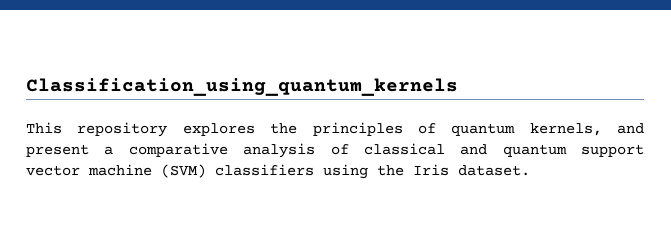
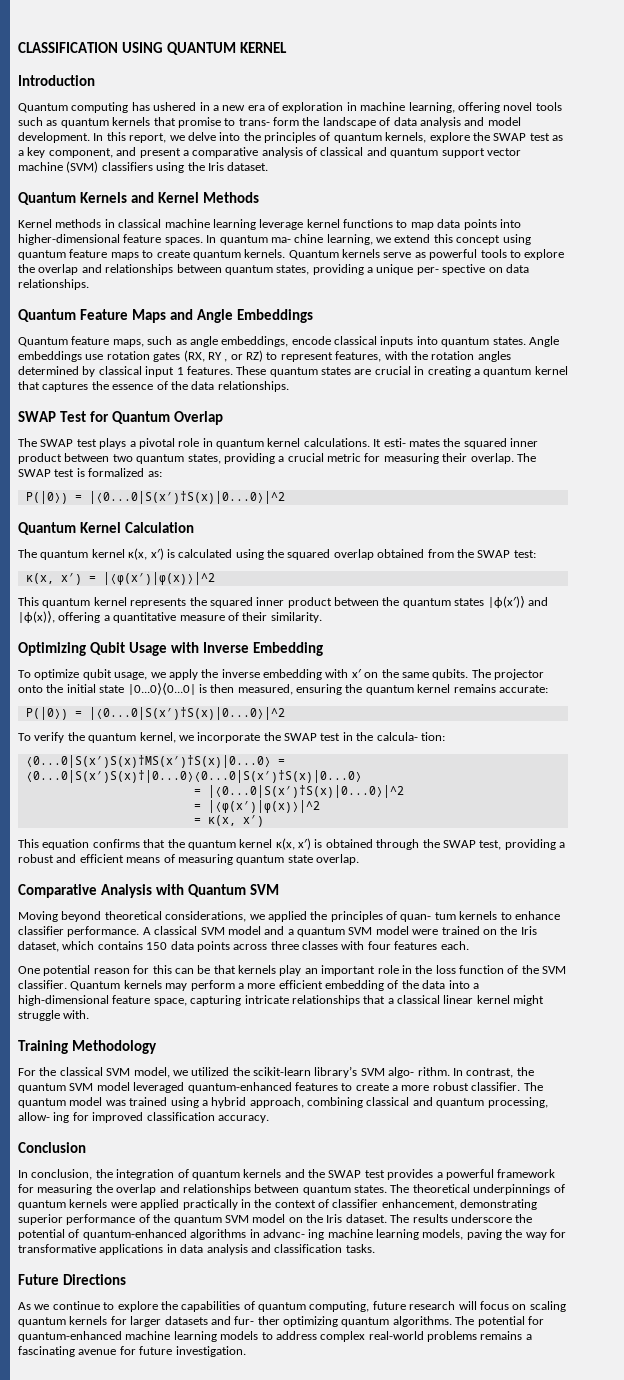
- Classification_using_quantum_kernels
- This repository explores the principles of quantum kernels, and present a comparative analysis of classical and quantum support vector machine (SVM) classifiers using the Iris dataset.
+ CLASSIFICATION USING QUANTUM KERNEL
+ Introduction
+ Quantum computing has ushered in a new era of exploration in machine learning, offering novel tools such as quantum kernels that promise to trans- form the landscape of data analysis and model development. In this report, we delve into the principles of quantum kernels, explore the SWAP test as a key component, and present a comparative analysis of classical and quantum support vector machine (SVM) classifiers using the Iris dataset.
+ Quantum Kernels and Kernel Methods
+ Kernel methods in classical machine learning leverage kernel functions to map data points into higher-dimensional feature spaces. In quantum ma- chine learning, we extend this concept using quantum feature maps to create quantum kernels. Quantum kernels serve as powerful tools to explore the overlap and relationships between quantum states, providing a unique per- spective on data relationships.
+ Quantum Feature Maps and Angle Embeddings
+ Quantum feature maps, such as angle embeddings, encode classical inputs into quantum states. Angle embeddings use rotation gates (RX, RY , or RZ) to represent features, with the rotation angles determined by classical input 1 features. These quantum states are crucial in creating a quantum kernel that captures the essence of the data relationships.
+ SWAP Test for Quantum Overlap
+ The SWAP test plays a pivotal role in quantum kernel calculations. It esti- mates the squared inner product between two quantum states, providing a crucial metric for measuring their overlap. The SWAP test is formalized as:
+ P(|0⟩) = |⟨0...0|S(x′)†S(x)|0...0⟩|^2
+ Quantum Kernel Calculation
+ The quantum kernel κ(x, x′) is calculated using the squared overlap obtained from the SWAP test:
+ κ(x, x′) = |⟨ϕ(x′)|ϕ(x)⟩|^2
+ This quantum kernel represents the squared inner product between the quantum states |ϕ(x′)⟩ and |ϕ(x)⟩, offering a quantitative measure of their similarity.
+ Optimizing Qubit Usage with Inverse Embedding
+ To optimize qubit usage, we apply the inverse embedding with x′ on the same qubits. The projector onto the initial state |0...0⟩⟨0...0| is then measured, ensuring the quantum kernel remains accurate:
+ P(|0⟩) = |⟨0...0|S(x′)†S(x)|0...0⟩|^2
+ To verify the quantum kernel, we incorporate the SWAP test in the calcula- tion:
+ ⟨0...0|S(x′)S(x)†MS(x′)†S(x)|0...0⟩ = ⟨0...0|S(x′)S(x)†|0...0⟩⟨0...0|S(x′)†S(x)|0...0⟩
+ = |⟨0...0|S(x′)†S(x)|0...0⟩|^2
+ = |⟨ϕ(x′)|ϕ(x)⟩|^2
+ = κ(x, x′)
+ This equation confirms that the quantum kernel κ(x, x′) is obtained through the SWAP test, providing a robust and efficient means of measuring quantum state overlap.
+ Comparative Analysis with Quantum SVM
+ Moving beyond theoretical considerations, we applied the principles of quan- tum kernels to enhance classifier performance. A classical SVM model and a quantum SVM model were trained on the Iris dataset, which contains 150 data points across three classes with four features each.
+ One potential reason for this can be that kernels play an important role in the loss function of the SVM classifier. Quantum kernels may perform a more efficient embedding of the data into a high-dimensional feature space, capturing intricate relationships that a classical linear kernel might struggle with.
+ Training Methodology
+ For the classical SVM model, we utilized the scikit-learn library’s SVM algo- rithm. In contrast, the quantum SVM model leveraged quantum-enhanced features to create a more robust classifier. The quantum model was trained using a hybrid approach, combining classical and quantum processing, allow- ing for improved classification accuracy.
+ Conclusion
+ In conclusion, the integration of quantum kernels and the SWAP test provides a powerful framework for measuring the overlap and relationships between quantum states. The theoretical underpinnings of quantum kernels were applied practically in the context of classifier enhancement, demonstrating superior performance of the quantum SVM model on the Iris dataset. The results underscore the potential of quantum-enhanced algorithms in advanc- ing machine learning models, paving the way for transformative applications in data analysis and classification tasks.
+ Future Directions
+ As we continue to explore the capabilities of quantum computing, future research will focus on scaling quantum kernels for larger datasets and fur- ther optimizing quantum algorithms. The potential for quantum-enhanced machine learning models to address complex real-world problems remains a fascinating avenue for future investigation.

